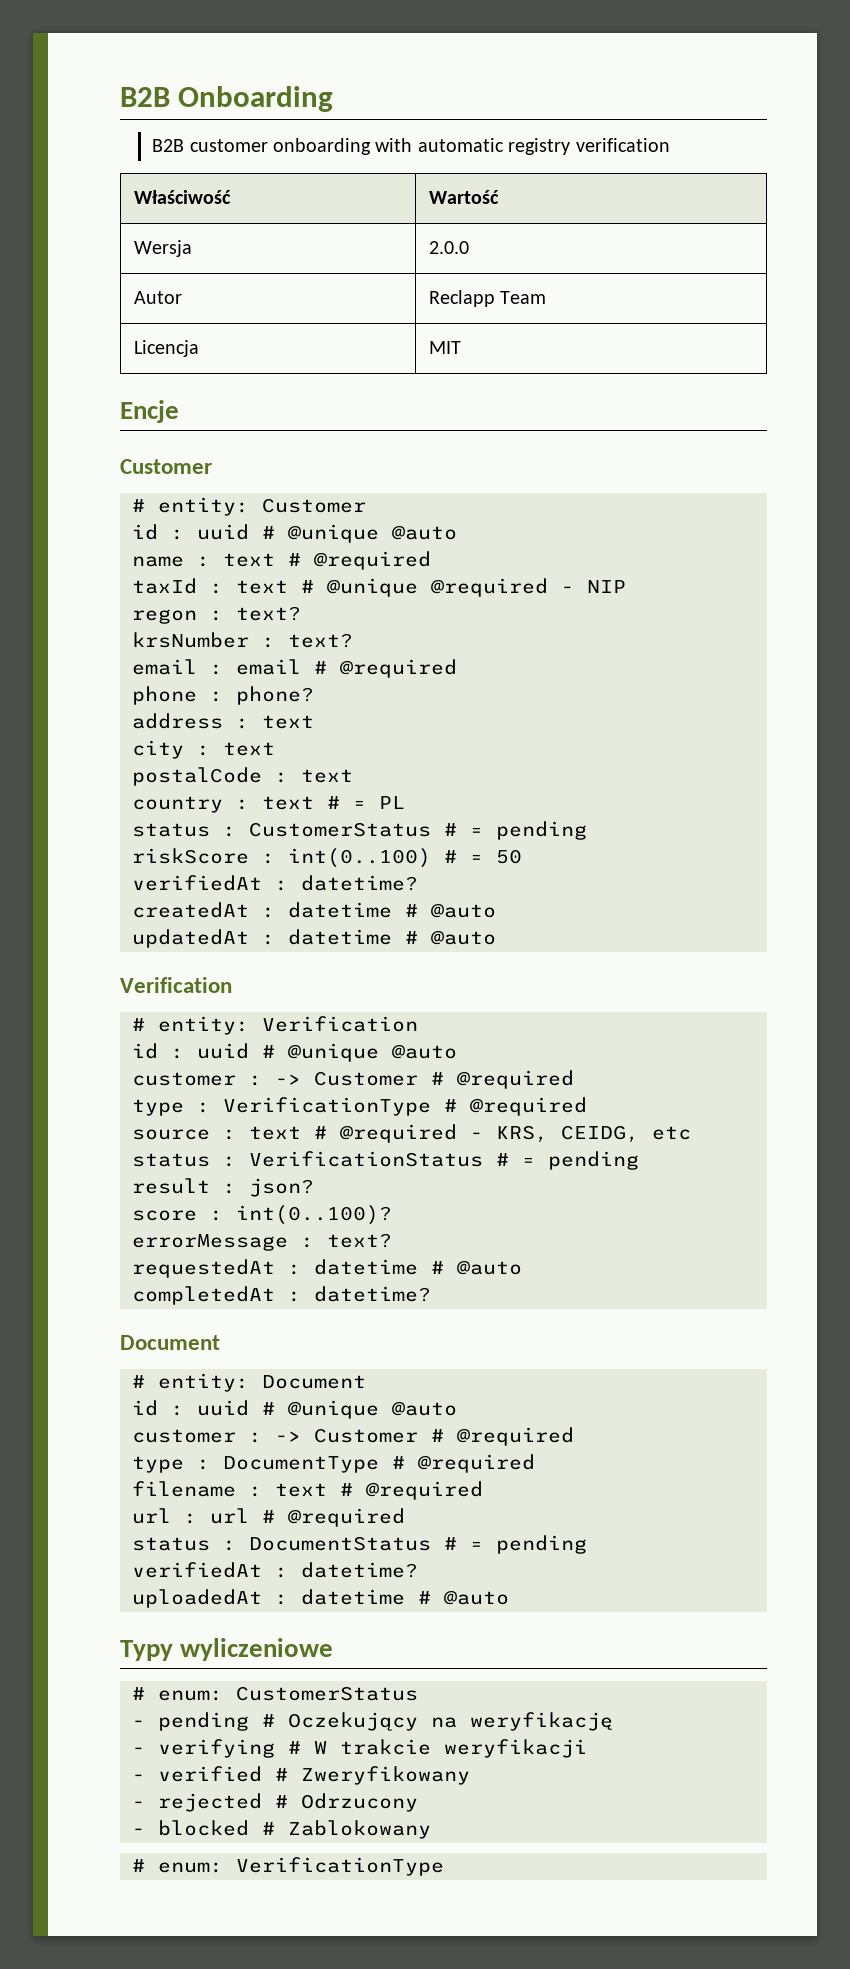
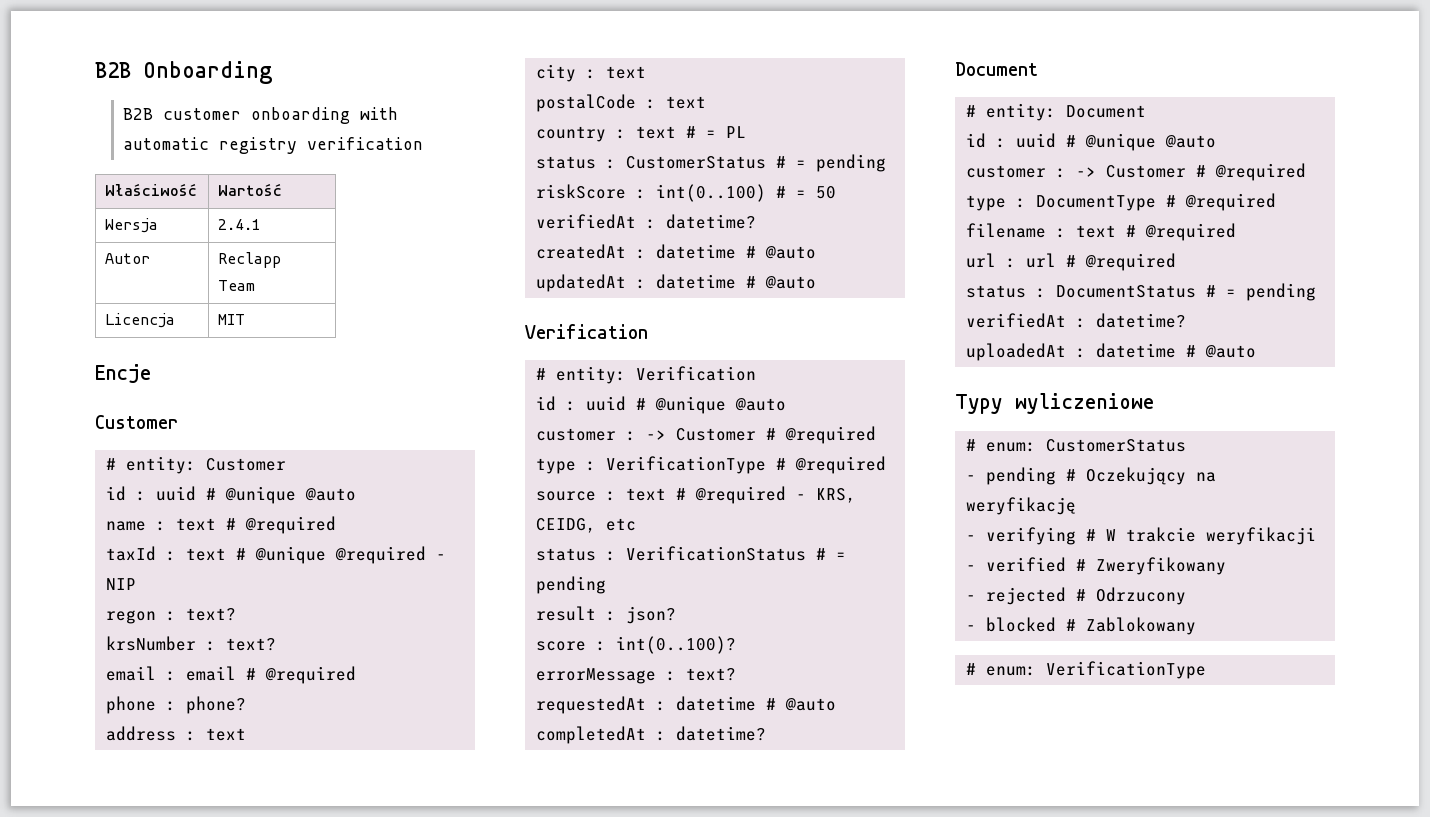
- Wersja | 2.0.0
+ Wersja | 2.4.1

